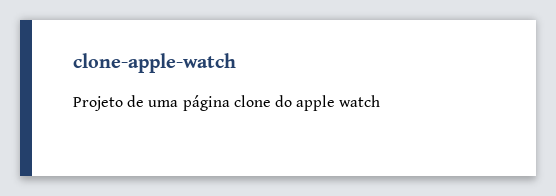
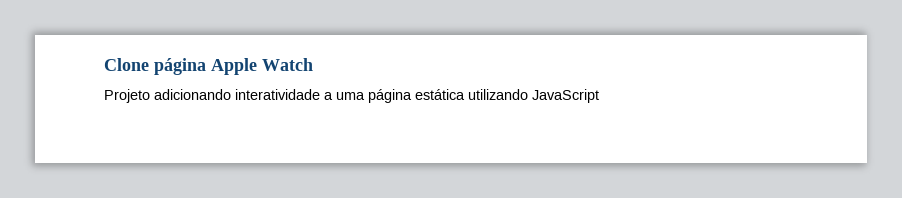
- clone-apple-watch
- Projeto de uma página clone do apple watch
+ Clone página Apple Watch
+ Projeto adicionando interatividade a uma página estática utilizando JavaScript

